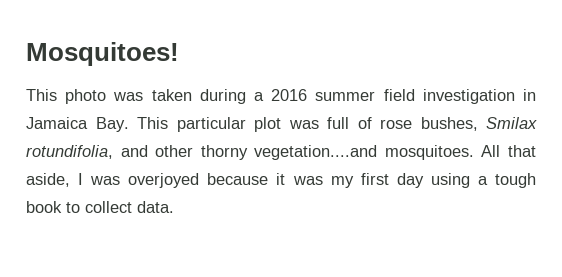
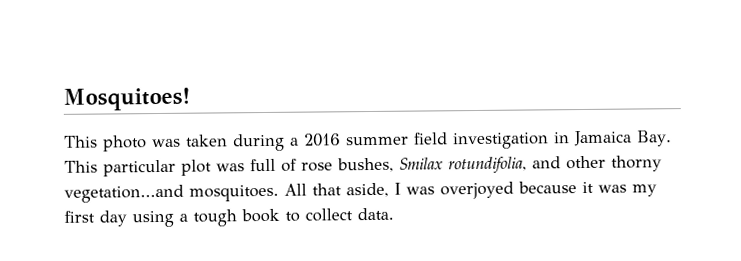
- This photo was taken during a 2016 summer field investigation in Jamaica Bay. This particular plot was full of rose bushes, Smilax rotundifolia, and other thorny vegetation....and mosquitoes.
+ This photo was taken during a 2016 summer field investigation in Jamaica Bay. This particular plot was full of rose bushes, Smilax rotundifolia, and other thorny vegetation...and mosquitoes.

